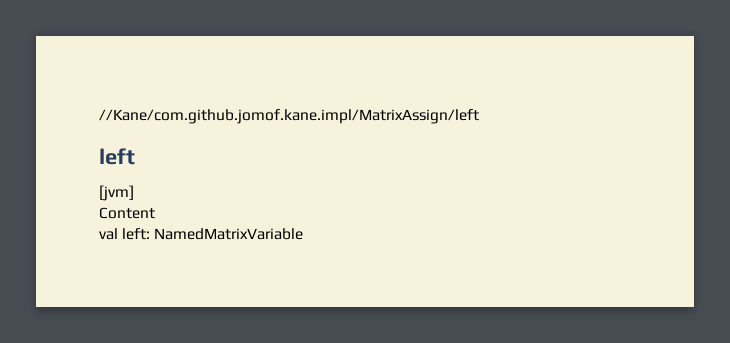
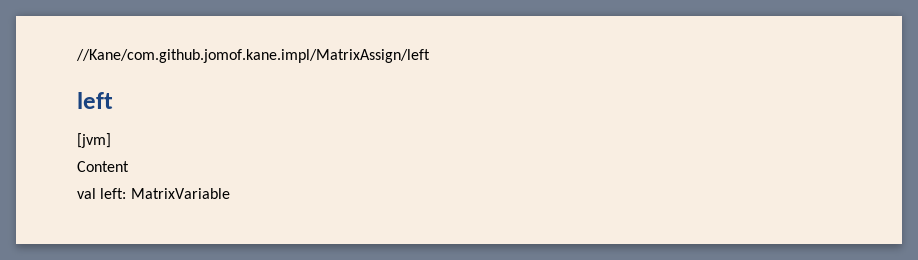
- val left: NamedMatrixVariable
+ val left: MatrixVariable

